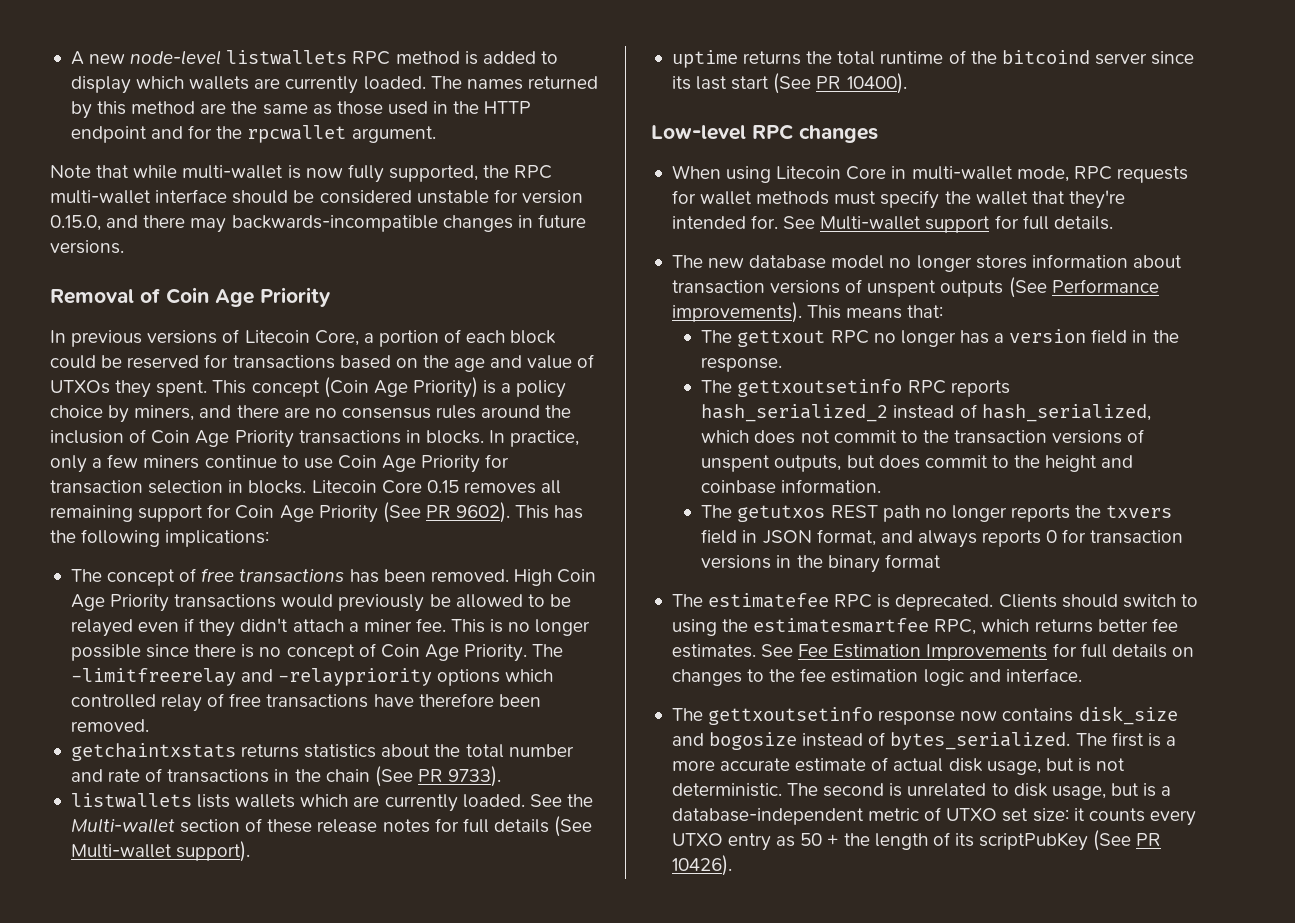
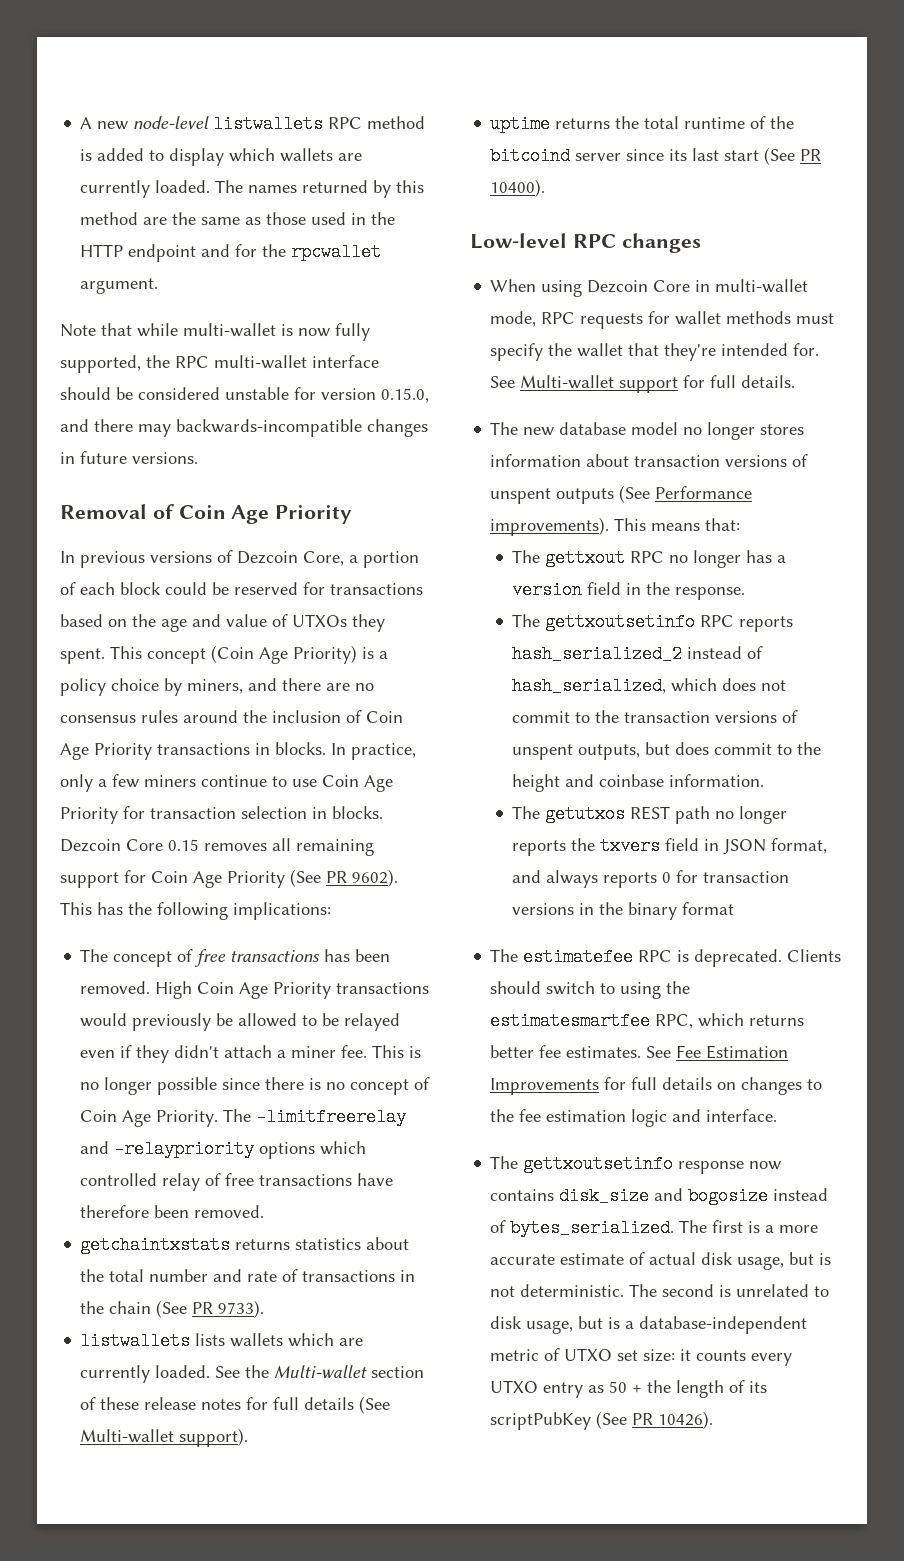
- In previous versions of Litecoin Core, a portion of each block could be reserved for transactions based on the age and value of UTXOs they spent.
+ In previous versions of Dezcoin Core, a portion of each block could be reserved for transactions based on the age and value of UTXOs they spent.
- Litecoin Core 0.15 removes all remaining support for Coin Age Priority (See PR 9602).
+ Dezcoin Core 0.15 removes all remaining support for Coin Age Priority (See PR 9602).
- When using Litecoin Core in multi-wallet mode, RPC requests for wallet methods must specify the wallet that they're intended for.
+ When using Dezcoin Core in multi-wallet mode, RPC requests for wallet methods must specify the wallet that they're intended for.

